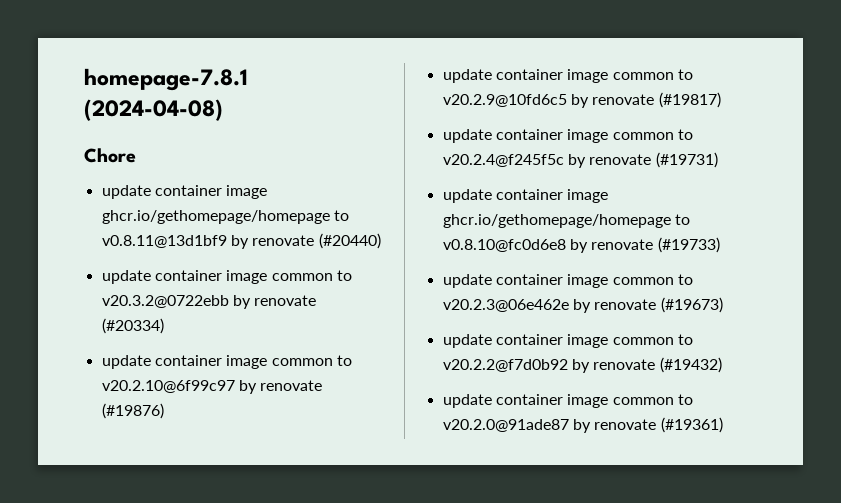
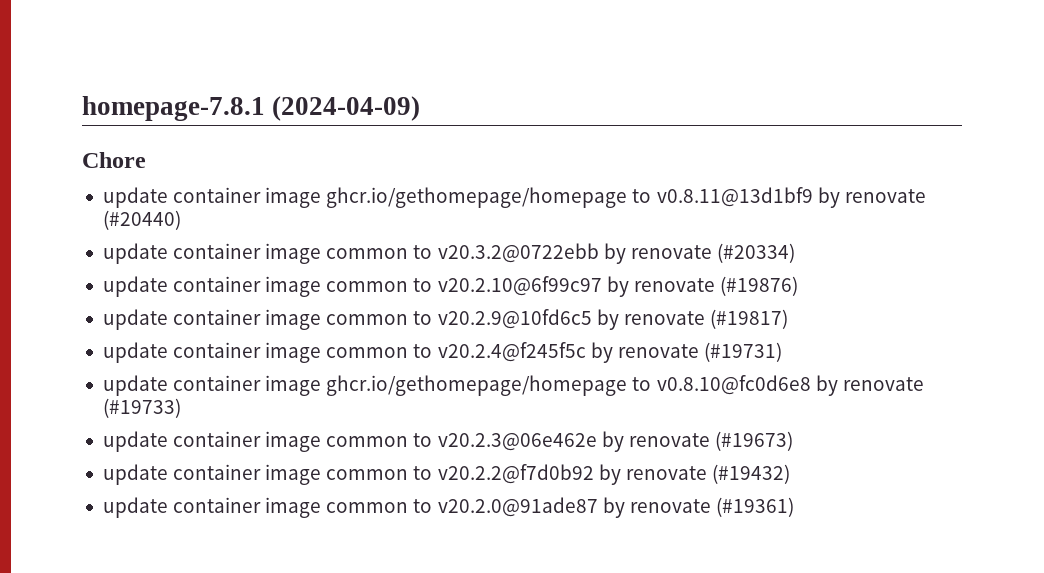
- homepage-7.8.1 (2024-04-08)
+ homepage-7.8.1 (2024-04-09)

